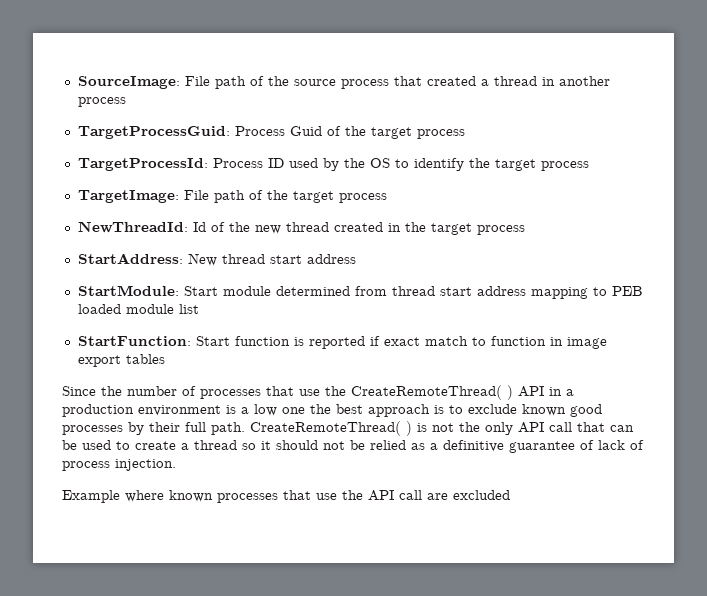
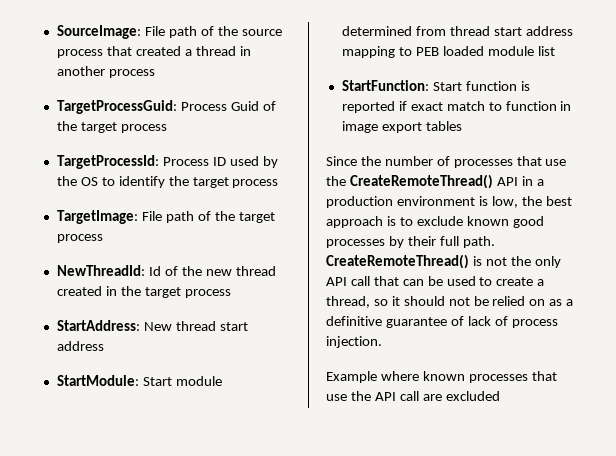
- Since the number of processes that use the CreateRemoteThread( ) API in a production environment is a low one the best approach is to exclude known good processes by their full path.
+ Since the number of processes that use the CreateRemoteThread() API in a production environment is low, the best approach is to exclude known good processes by their full path.
- CreateRemoteThread( ) is not the only API call that can be used to create a thread so it should not be relied as a definitive guarantee of lack of process injection.
+ CreateRemoteThread() is not the only API call that can be used to create a thread, so it should not be relied on as a definitive guarantee of lack of process injection.

